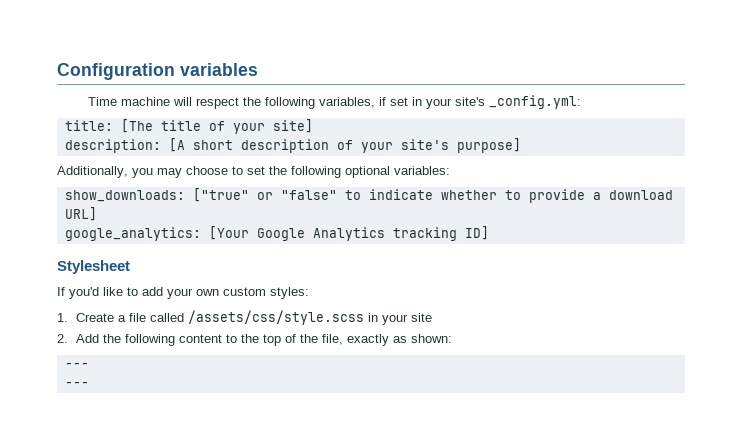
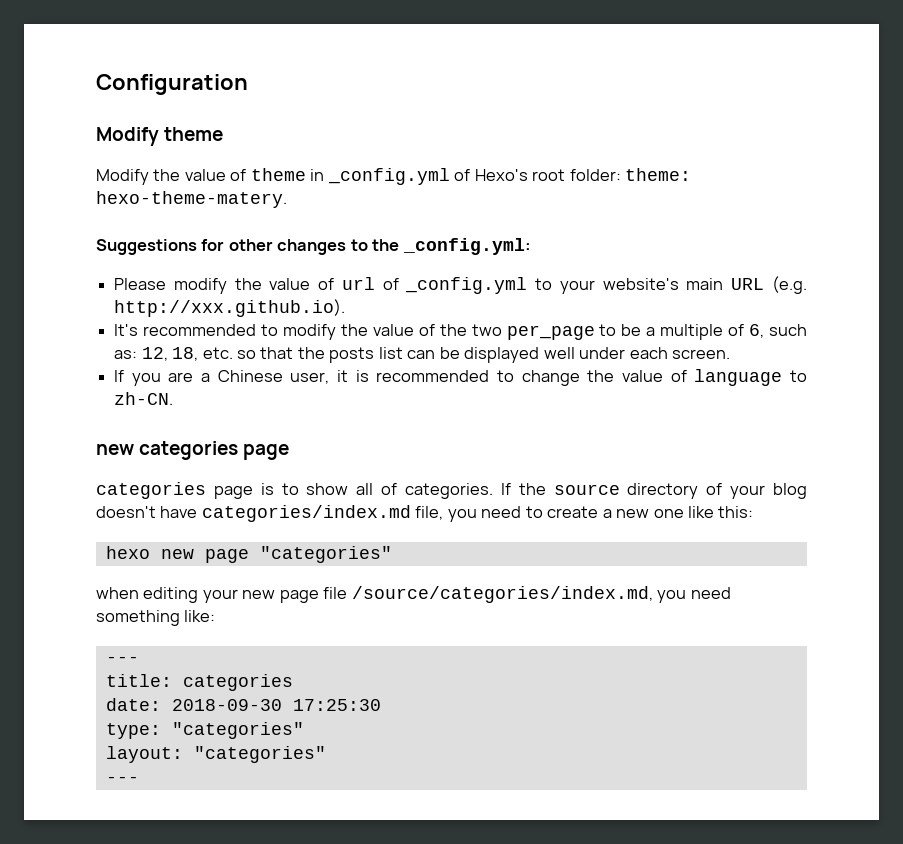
- Configuration variables
- Time machine will respect the following variables, if set in your site's _config.yml:
- title: [The title of your site]
- description: [A short description of your site's purpose]
- Additionally, you may choose to set the following optional variables:
- show_downloads: ["true" or "false" to indicate whether to provide a download URL]
- google_analytics: [Your Google Analytics tracking ID]
- Stylesheet
- If you'd like to add your own custom styles:
- 1. Create a file called /assets/css/style.scss in your site
- 2. Add the following content to the top of the file, exactly as shown:
+ Configuration
+ Modify theme
+ Modify the value of theme in _config.yml of Hexo's root folder: theme: hexo-theme-matery.
+ Suggestions for other changes to the _config.yml:
+ Please modify the value of url of _config.yml to your website's main URL (e.g. http://xxx.github.io).
+ It's recommended to modify the value of the two per_page to be a multiple of 6, such as: 12, 18, etc. so that the posts list can be displayed well under each screen.
+ If you are a Chinese user, it is recommended to change the value of language to zh-CN.
+ new categories page
+ categories page is to show all of categories. If the source directory of your blog doesn't have categories/index.md file, you need to create a new one like this:
+ hexo new page "categories"
+ when editing your new page file /source/categories/index.md, you need something like:
  ---
+ title: categories
+ date: 2018-09-30 17:25:30
+ type: "categories"
+ layout: "categories"

